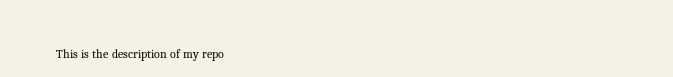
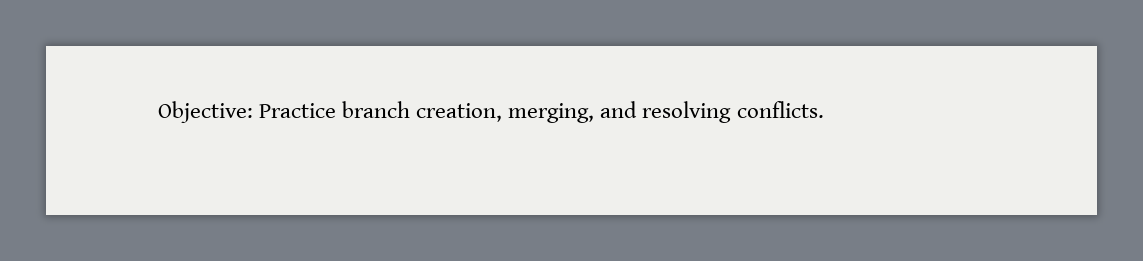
- This is the description of my repo
+ Objective: Practice branch creation, merging, and resolving conflicts.

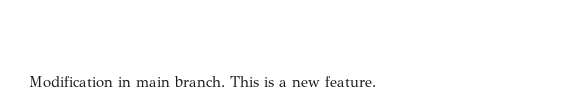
- Objective: Practice branch creation, merging, and resolving conflicts.
+ Modification in main branch. This is a new feature.

